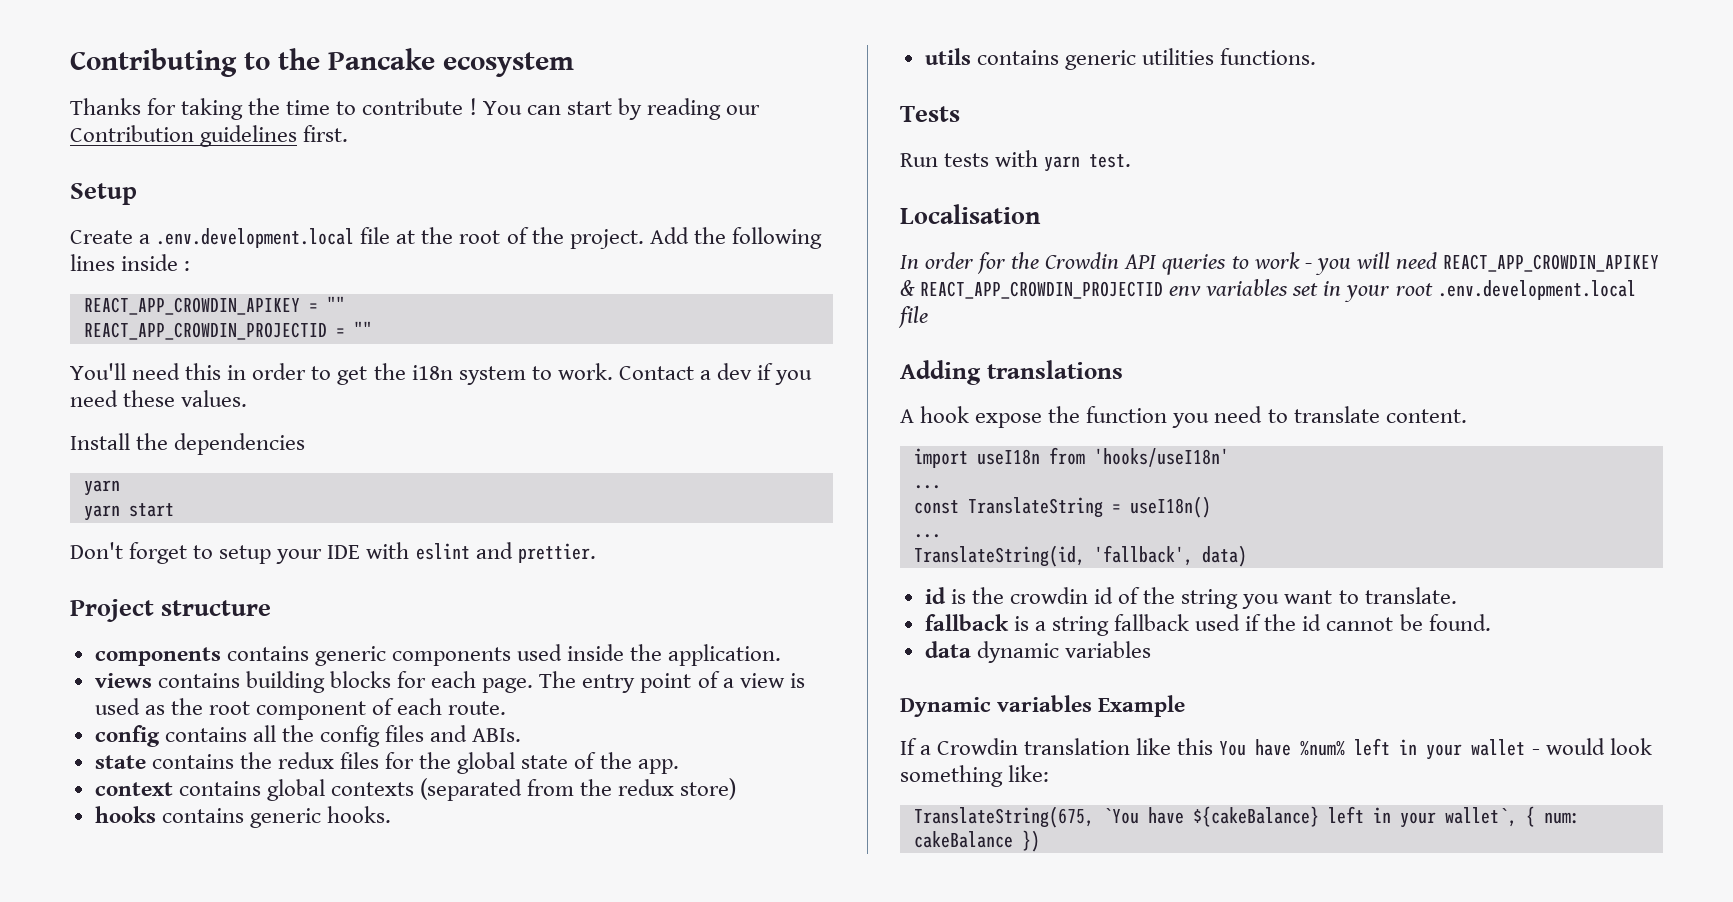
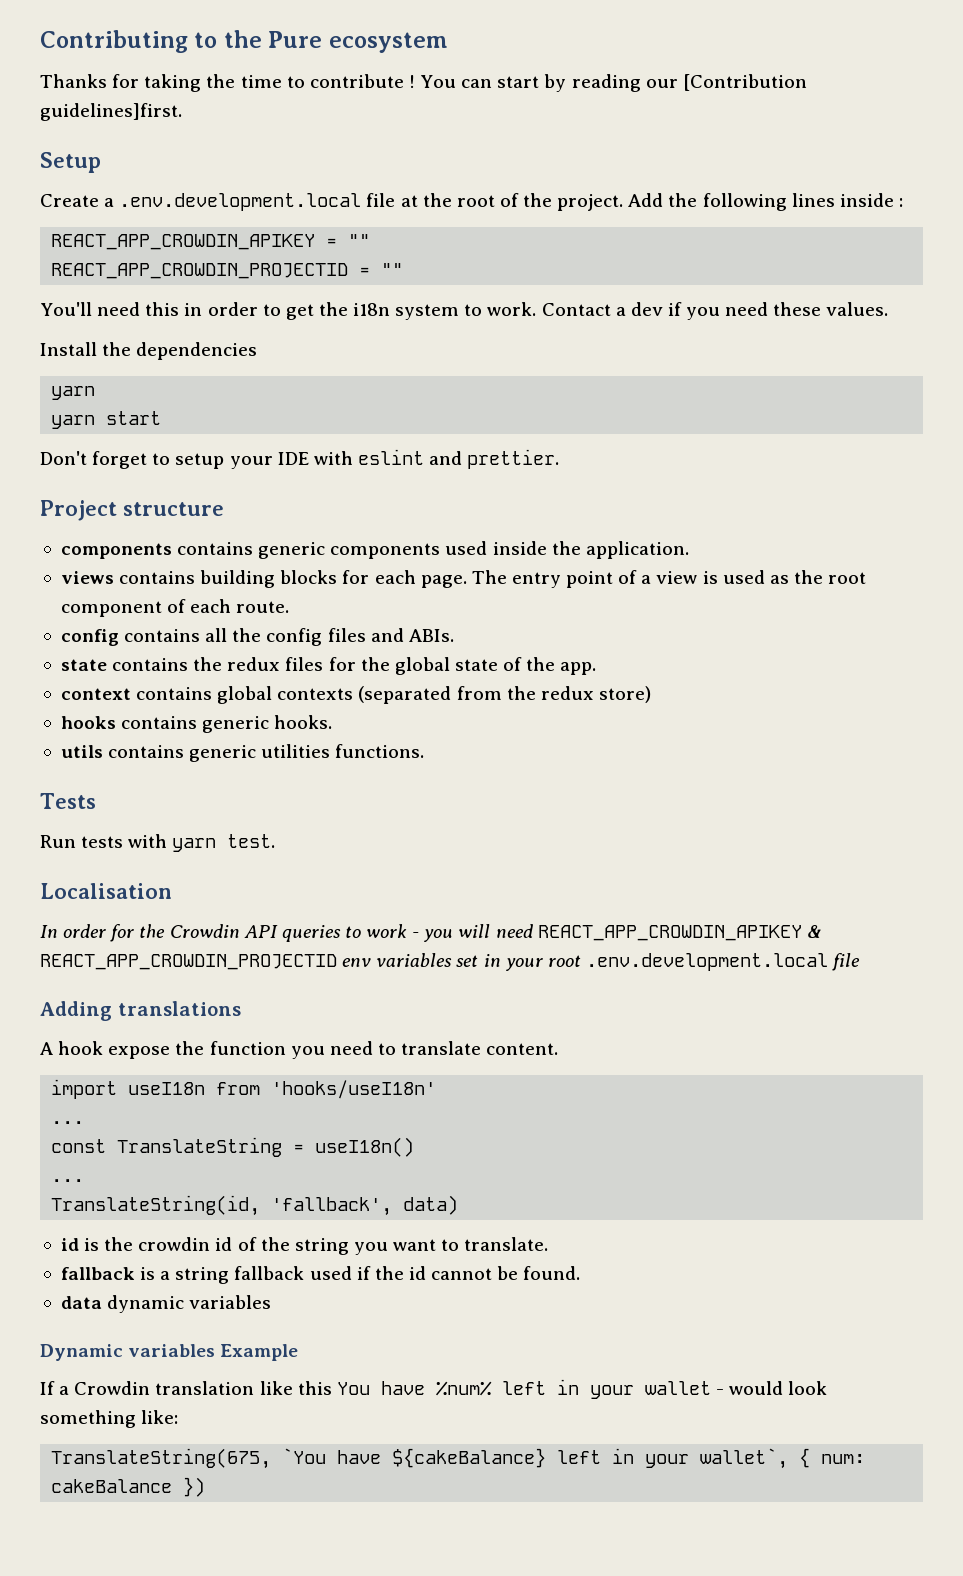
- Contributing to the Pancake ecosystem
+ Contributing to the Pure ecosystem
- You can start by reading our Contribution guidelines first.
+ You can start by reading our [Contribution guidelines]first.

